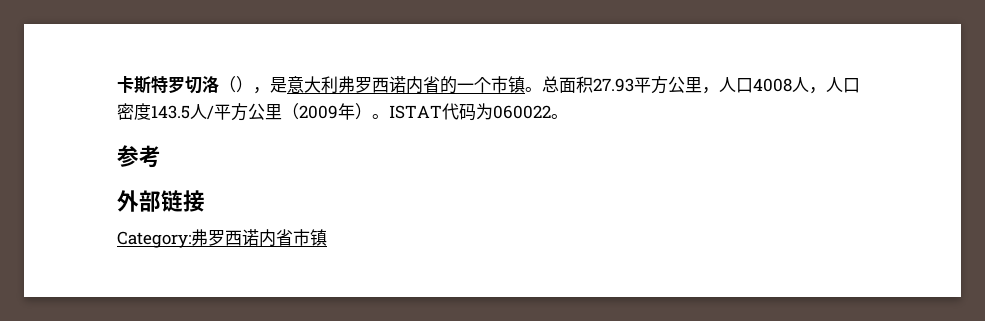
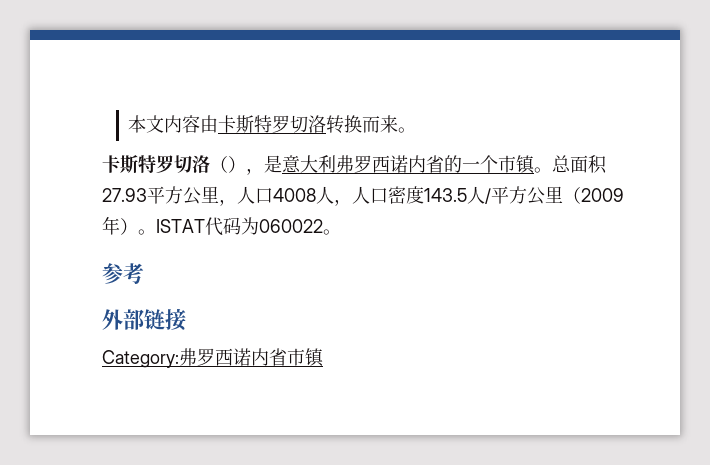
+ 本文内容由卡斯特罗切洛转换而来。

